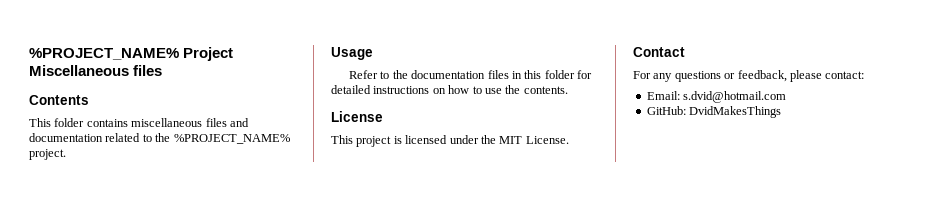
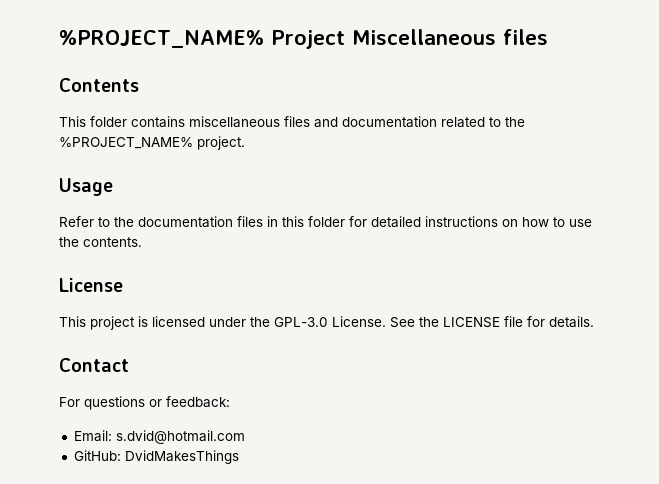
- This project is licensed under the MIT License.
+ This project is licensed under the GPL-3.0 License. See the LICENSE file for details.
- For any questions or feedback, please contact:
+ For questions or feedback:

